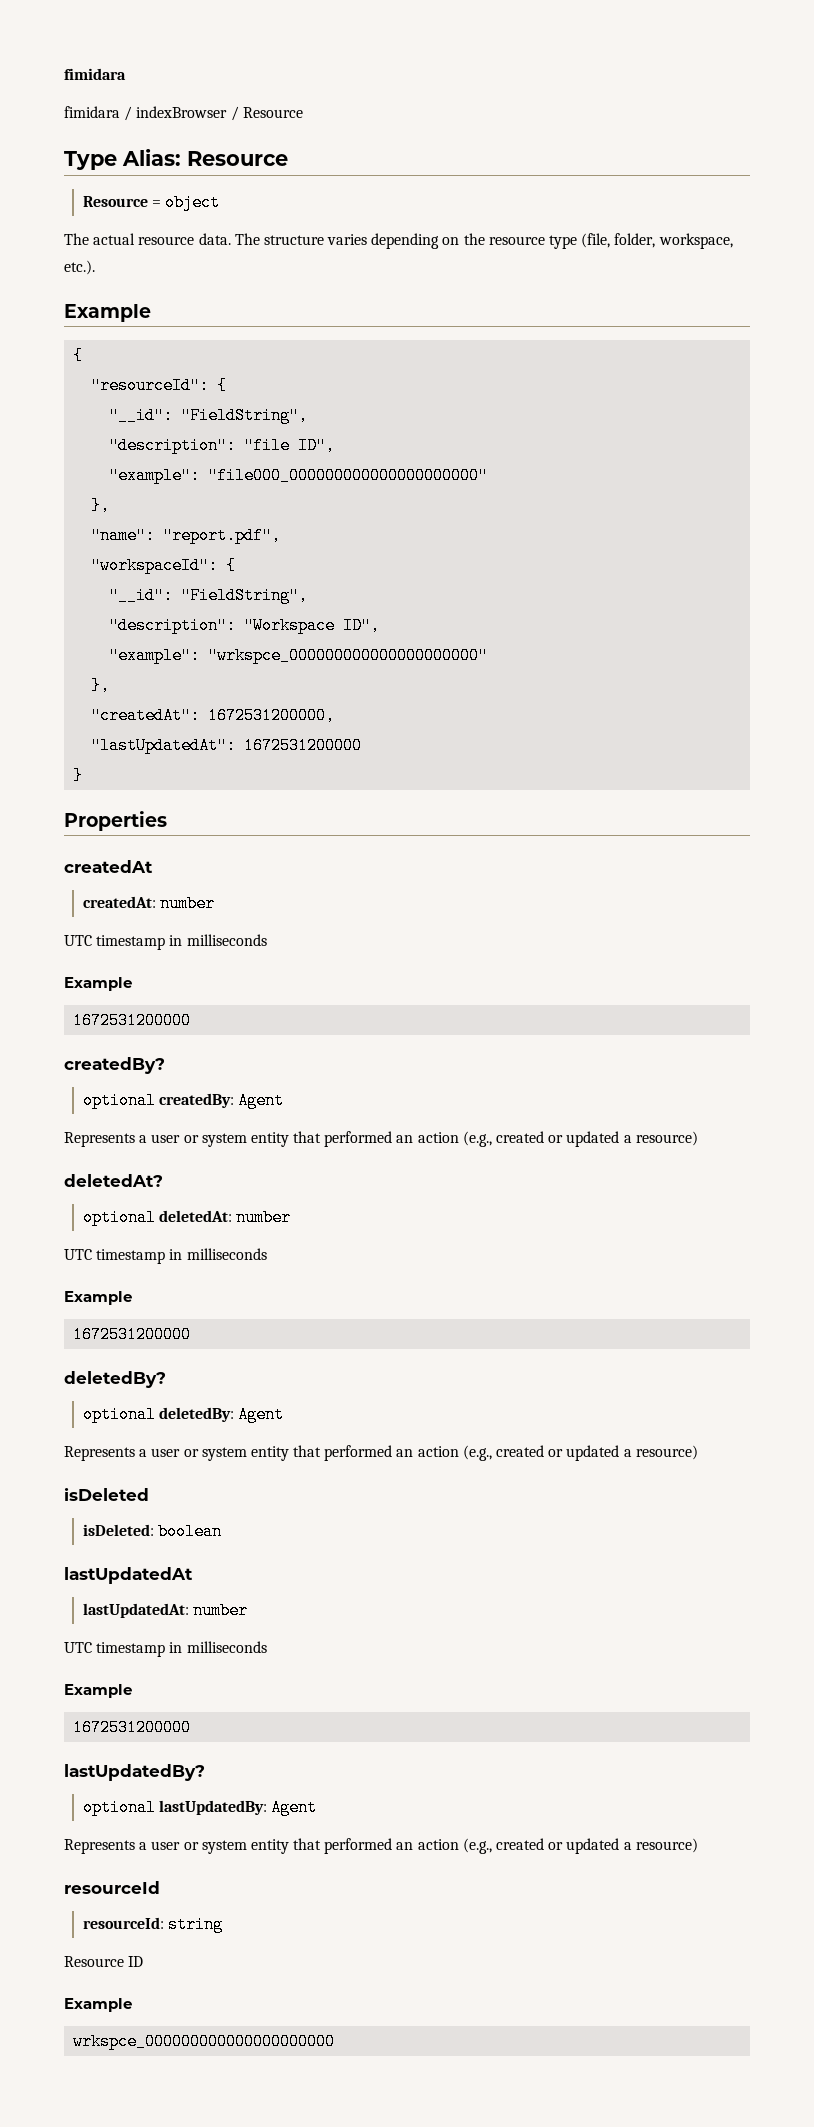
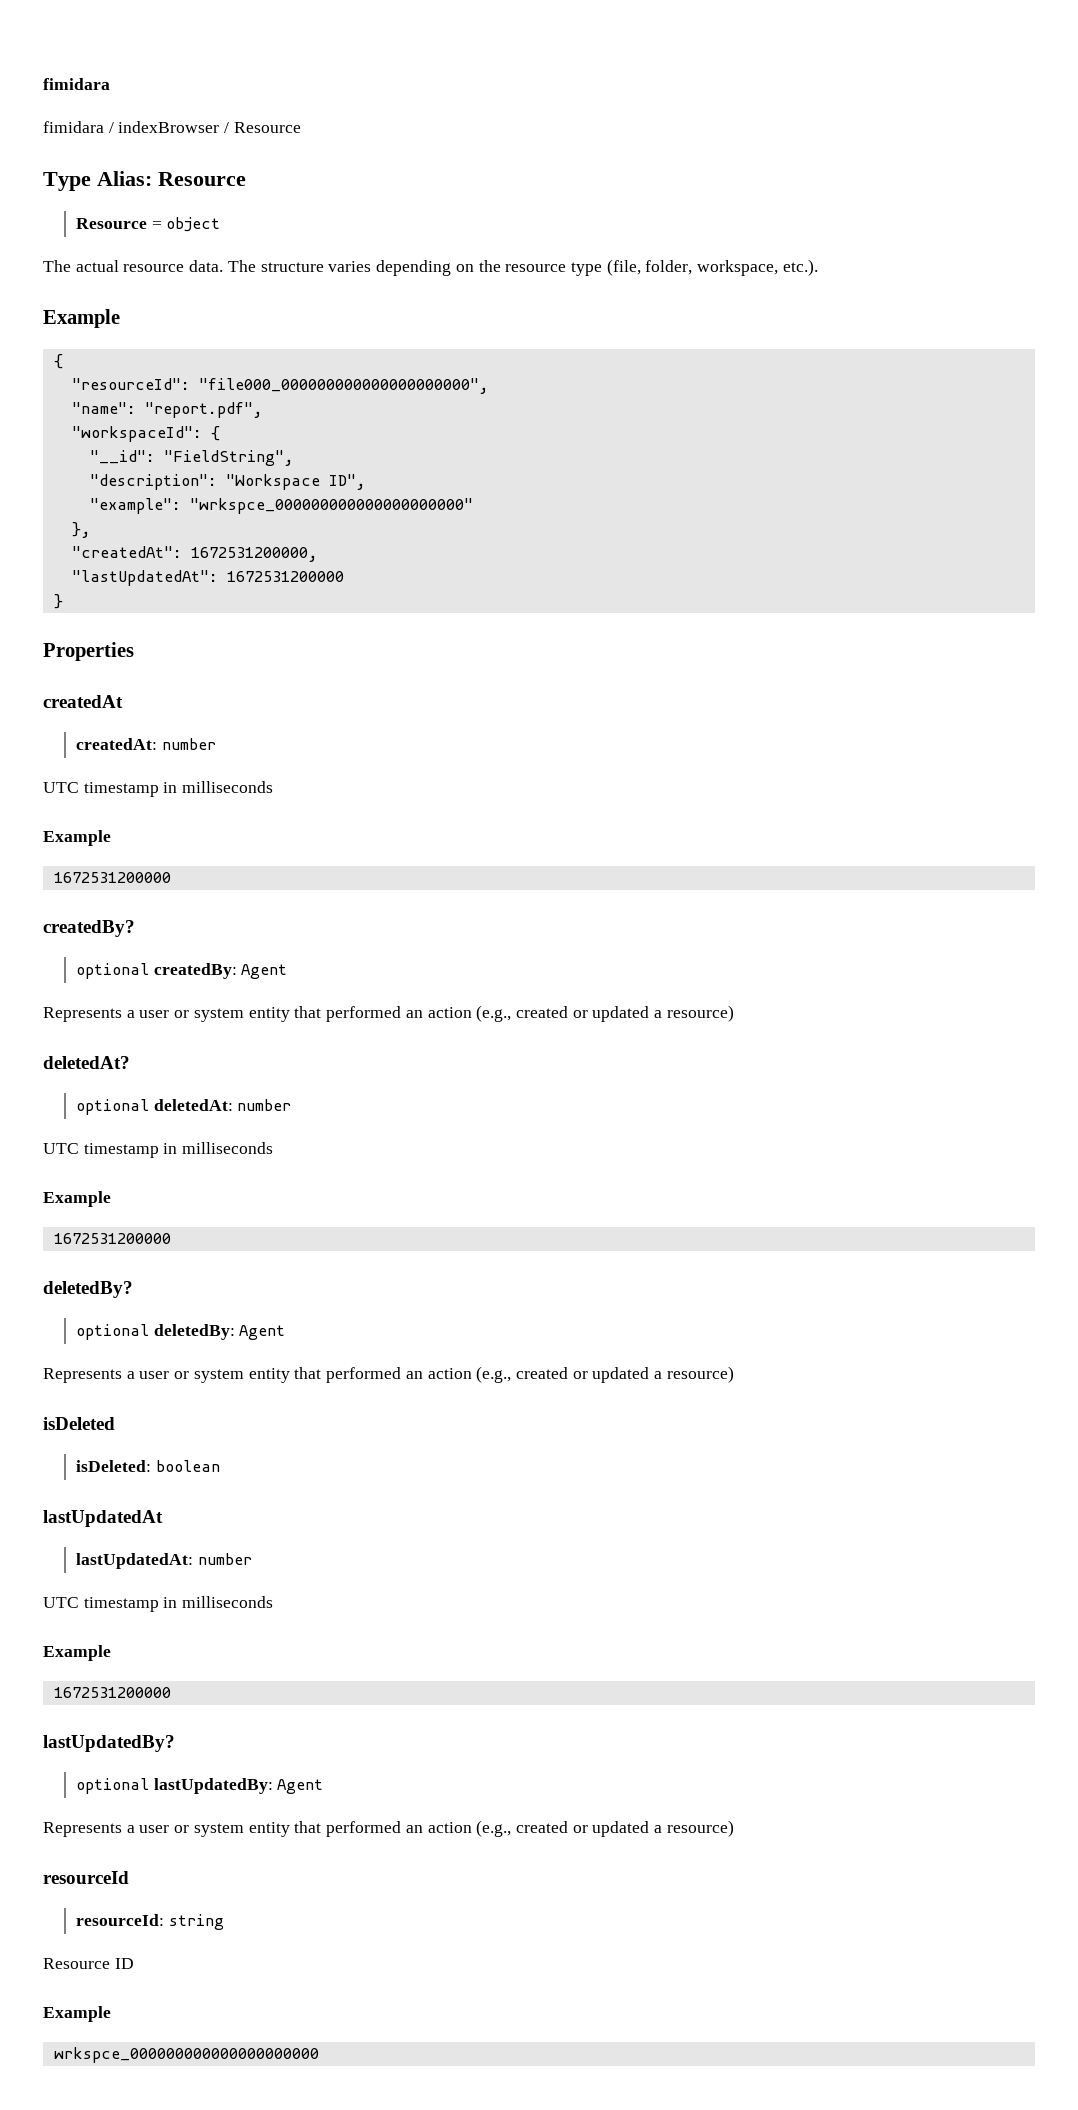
- "resourceId": {
- "__id": "FieldString",
- "description": "file ID",
- "example": "file000_000000000000000000000"
- },
+ "resourceId": "file000_000000000000000000000",

